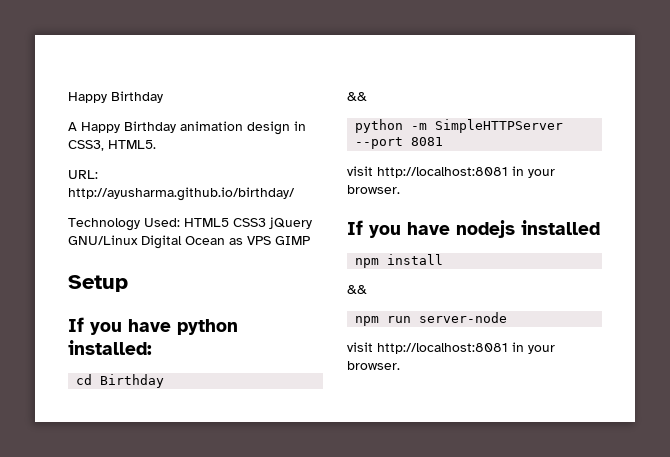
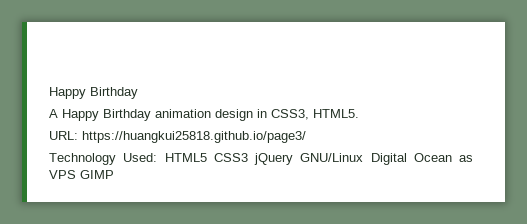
- URL: http://ayusharma.github.io/birthday/
+ URL: https://huangkui25818.github.io/page3/
- Setup
- If you have python installed:
- cd Birthday
- &&
- python -m SimpleHTTPServer --port 8081
- visit http://localhost:8081 in your browser.
- If you have nodejs installed
- npm install
- &&
- npm run server-node
- visit http://localhost:8081 in your browser.

